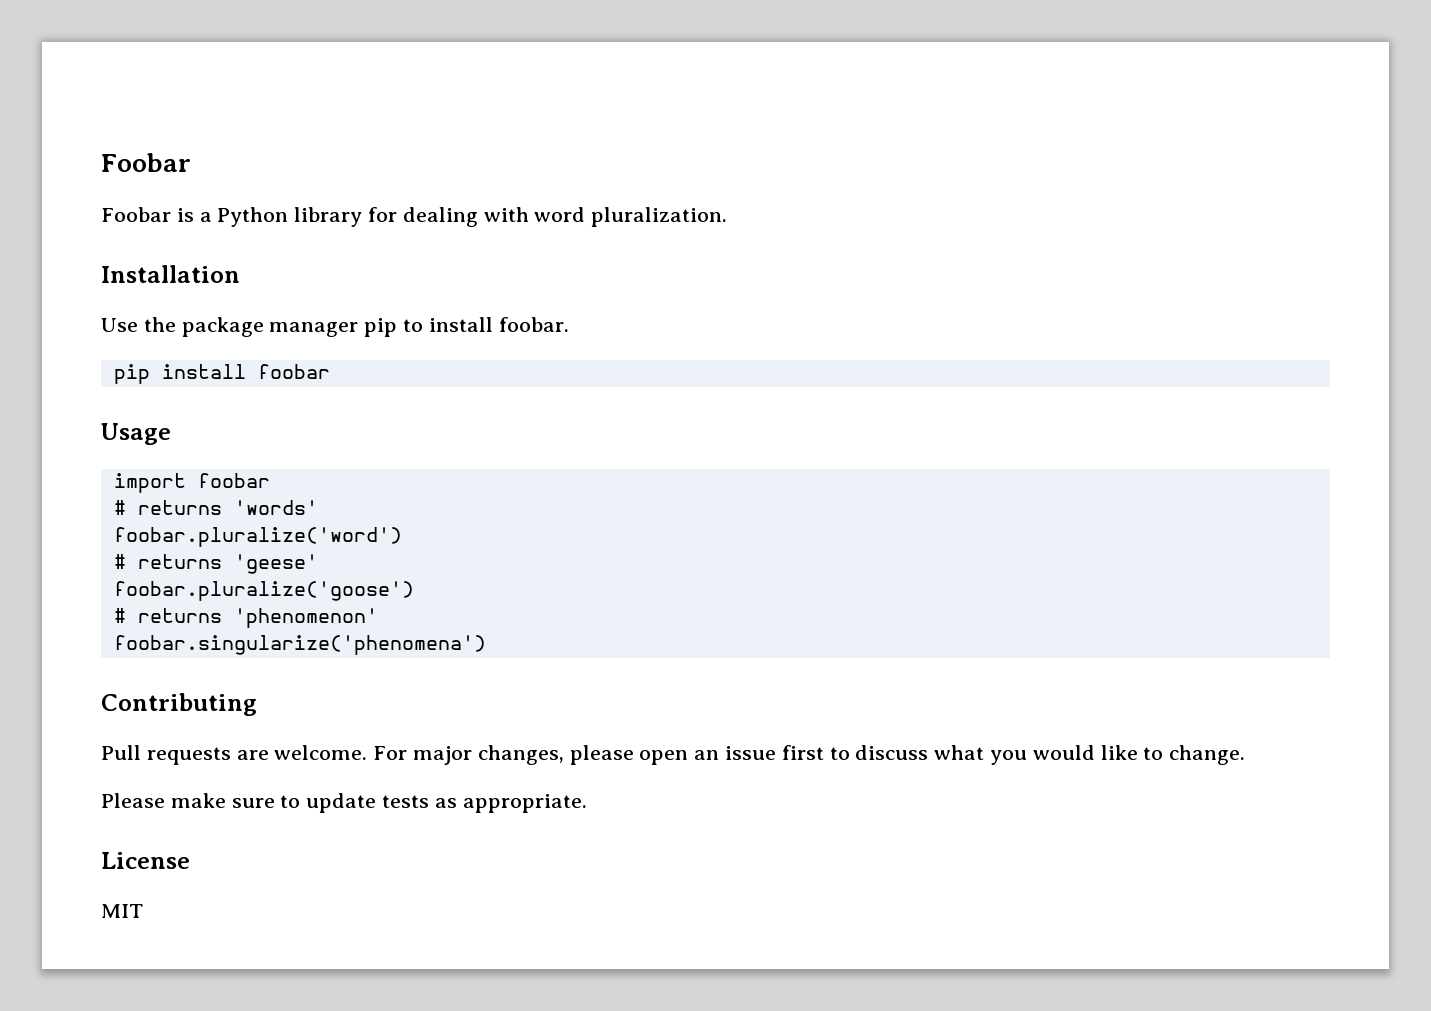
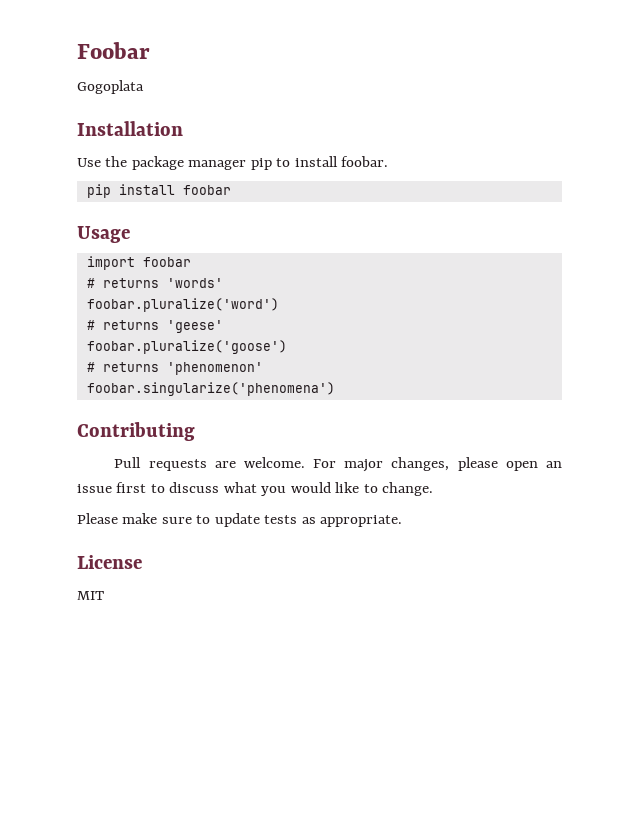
- Foobar is a Python library for dealing with word pluralization.
+ Gogoplata

